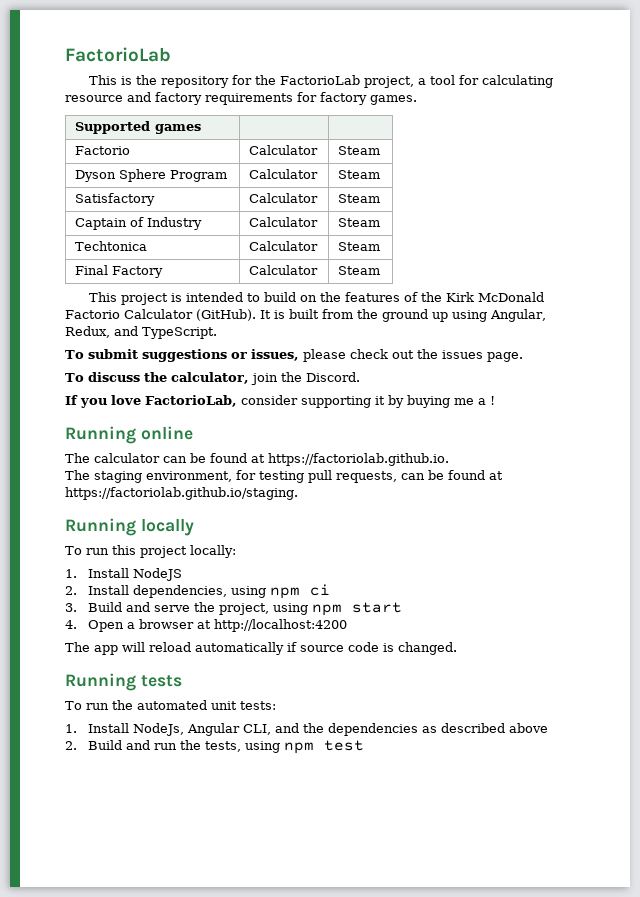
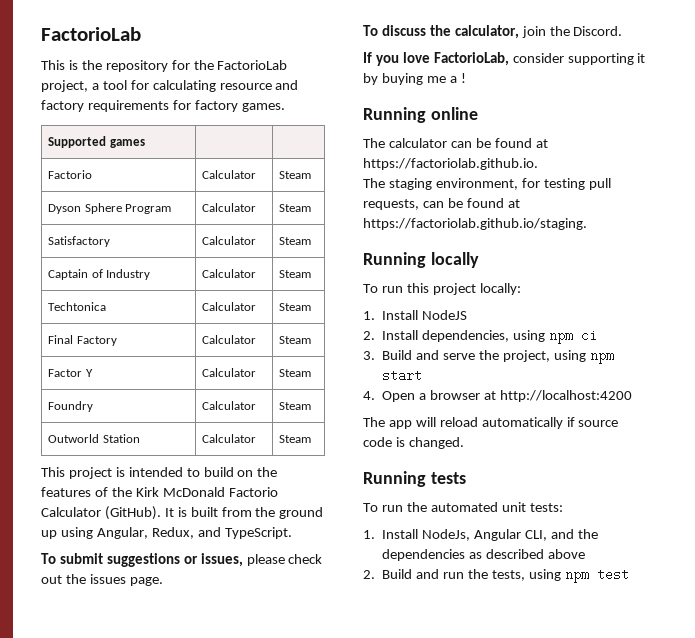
+ Factor Y | Calculator | Steam
+ Foundry | Calculator | Steam
+ Outworld Station | Calculator | Steam

